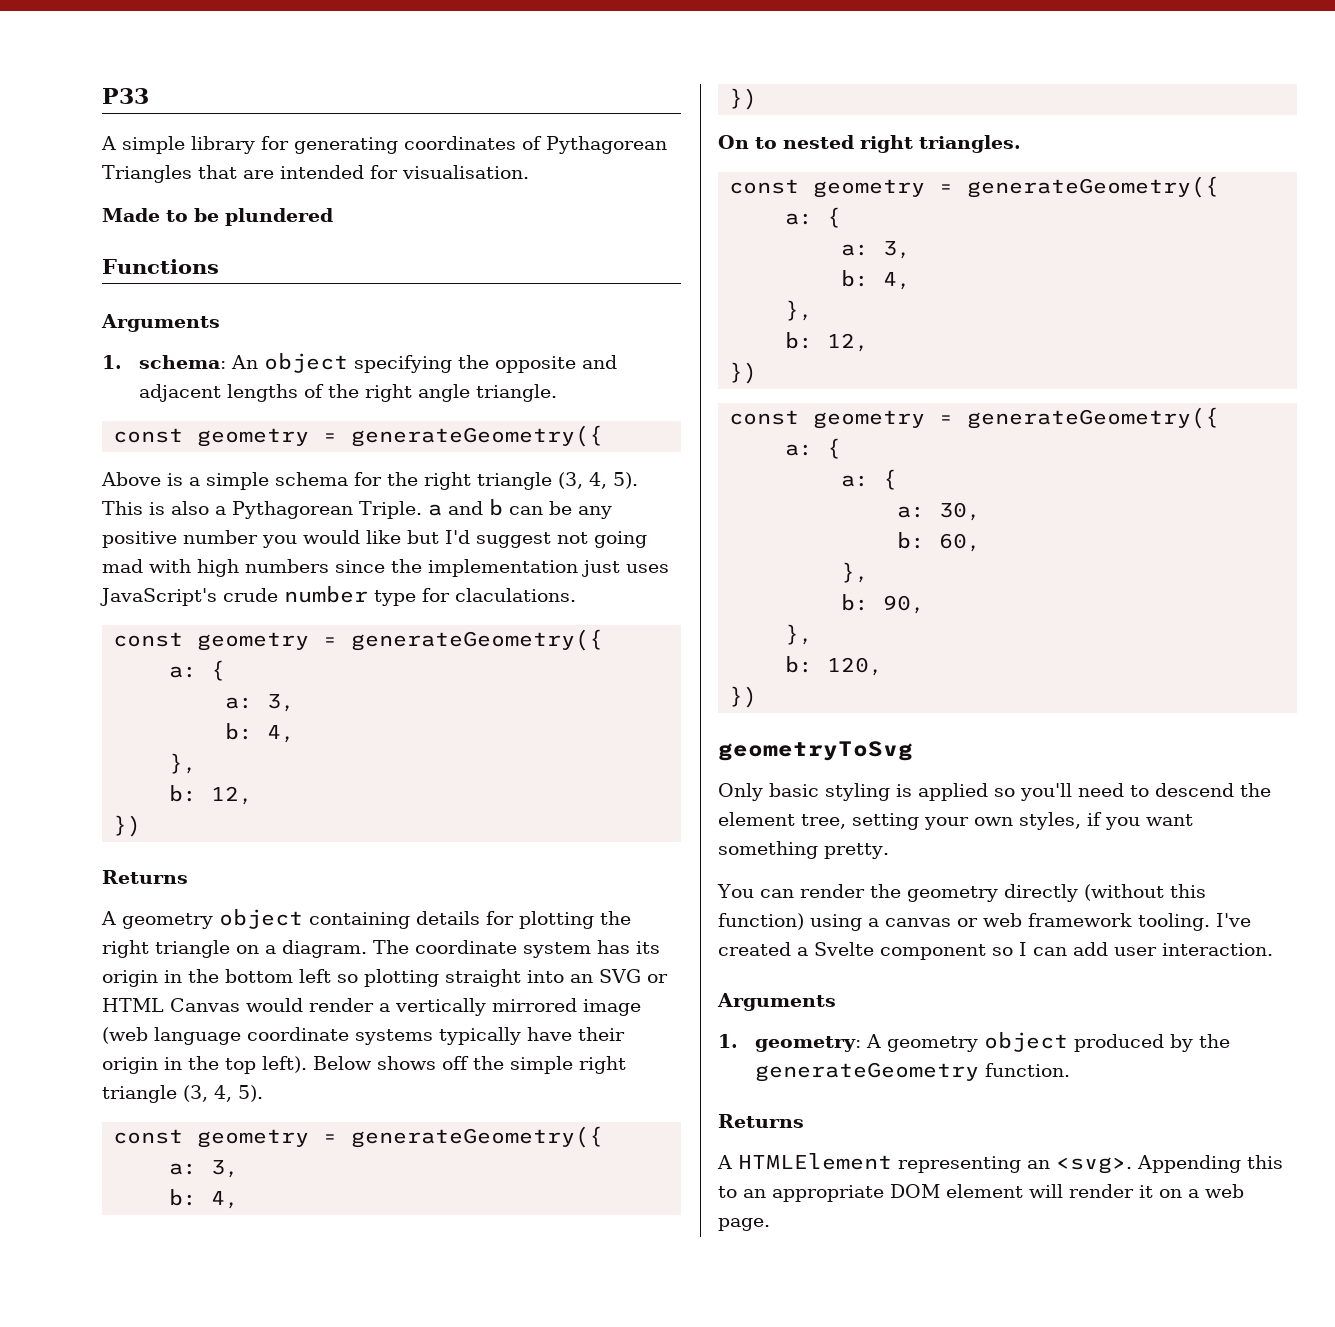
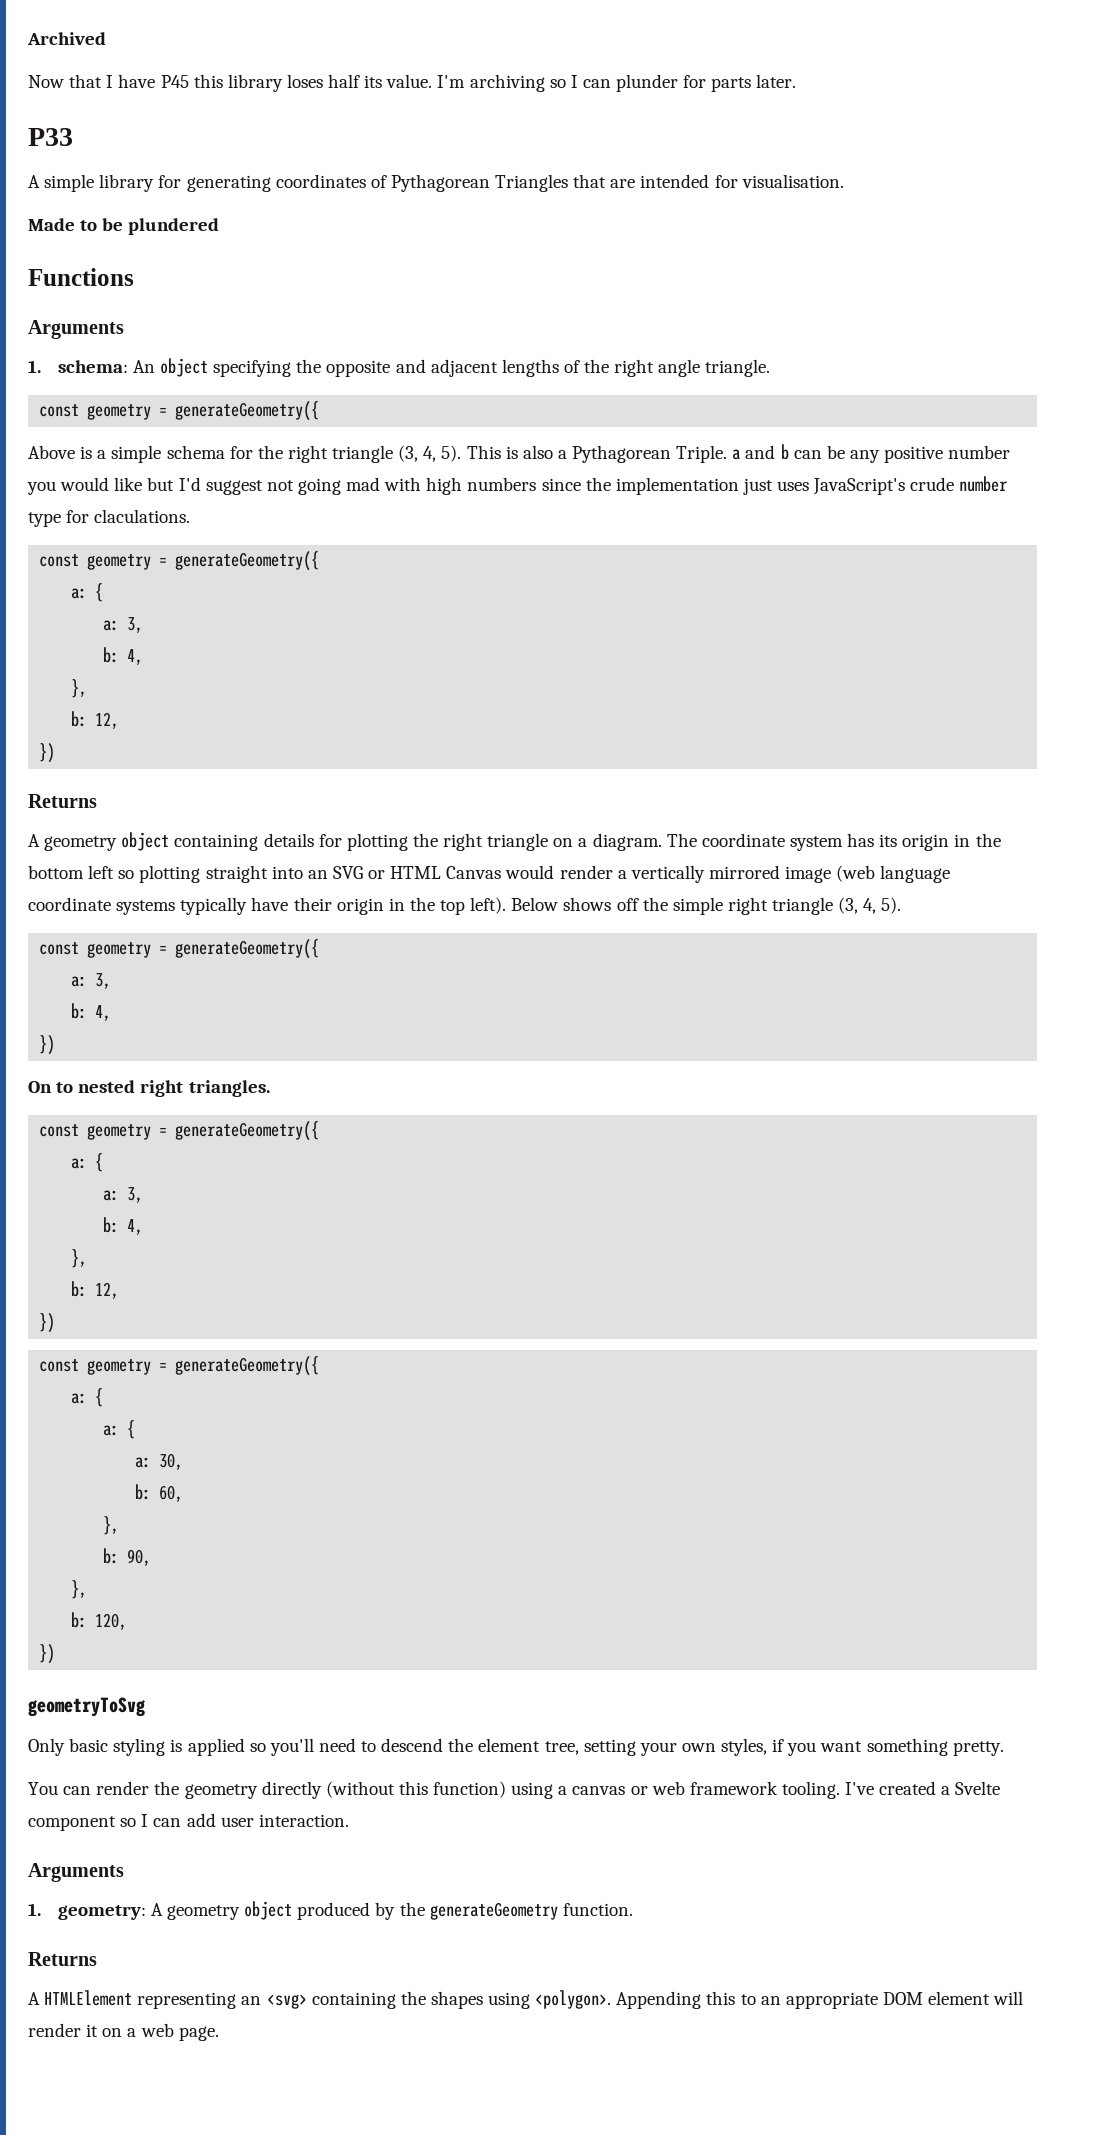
+ Archived
+ Now that I have P45 this library loses half its value. I'm archiving so I can plunder for parts later.
- A HTMLElement representing an <svg>.
+ A HTMLElement representing an <svg> containing the shapes using <polygon>.

